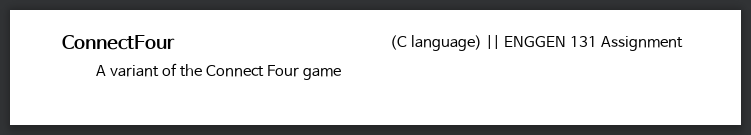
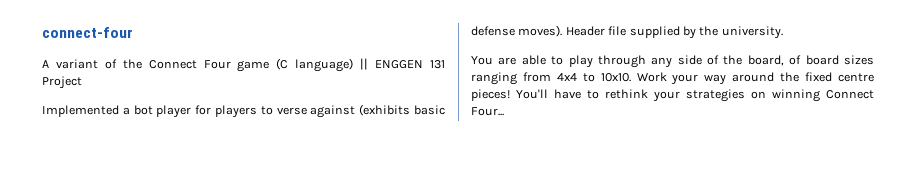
- ConnectFour
+ connect-four
- A variant of the Connect Four game (C language) || ENGGEN 131 Assignment
+ A variant of the Connect Four game (C language) || ENGGEN 131 Project
+ Implemented a bot player for players to verse against (exhibits basic defense moves). Header file supplied by the university.
+ You are able to play through any side of the board, of board sizes ranging from 4x4 to 10x10. Work your way around the fixed centre pieces! You'll have to rethink your strategies on winning Connect Four...

